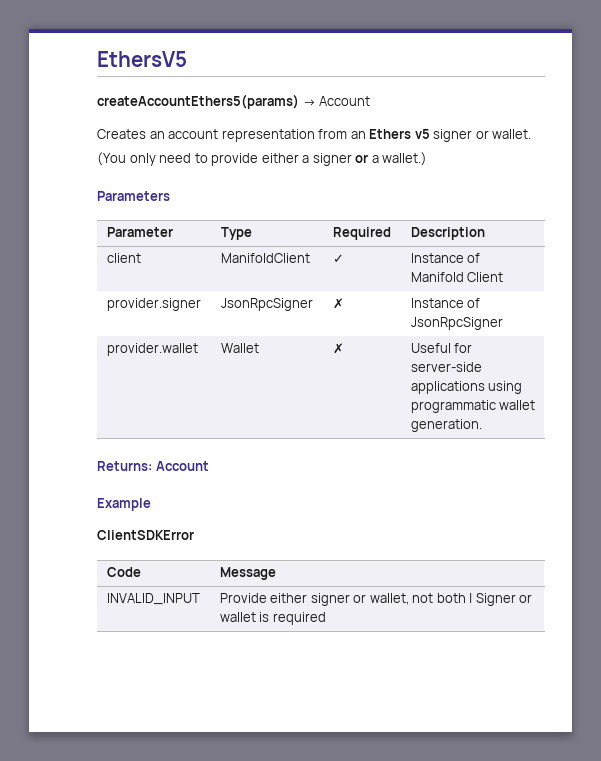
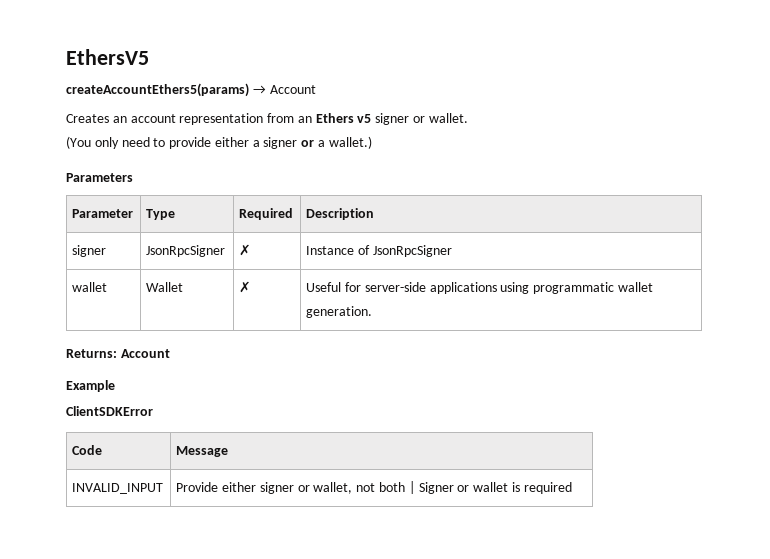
- client | ManifoldClient | ✓ | Instance of Manifold Client
- provider.signer | JsonRpcSigner | ✗ | Instance of JsonRpcSigner
+ signer | JsonRpcSigner | ✗ | Instance of JsonRpcSigner
- provider.wallet | Wallet | ✗ | Useful for server-side applications using programmatic wallet generation.
+ wallet | Wallet | ✗ | Useful for server-side applications using programmatic wallet generation.

